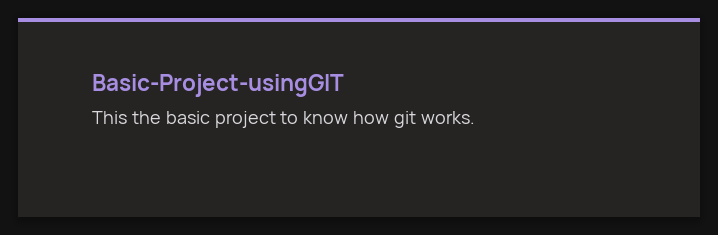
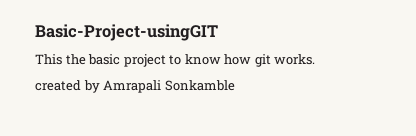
+ created by Amrapali Sonkamble

